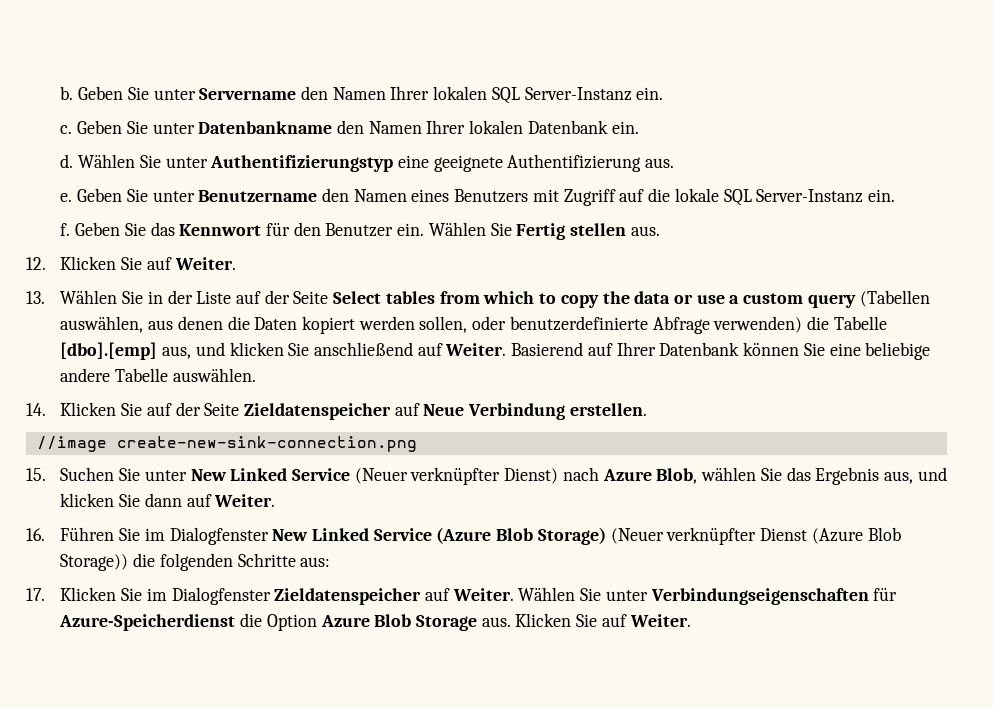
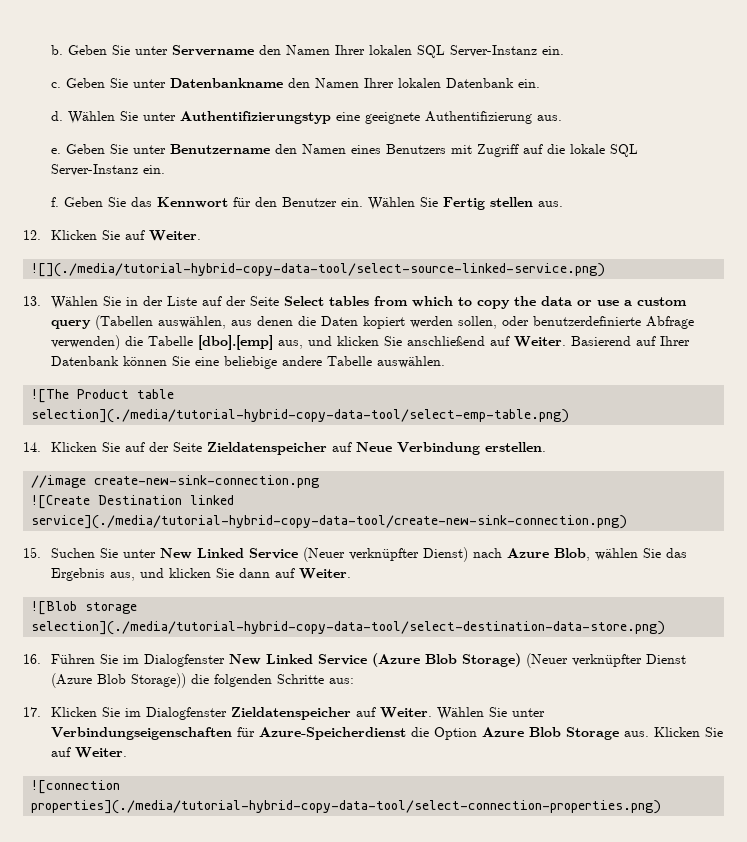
+ ![](./media/tutorial-hybrid-copy-data-tool/select-source-linked-service.png)
+ ![The Product table selection](./media/tutorial-hybrid-copy-data-tool/select-emp-table.png)
+ ![Create Destination linked service](./media/tutorial-hybrid-copy-data-tool/create-new-sink-connection.png)
+ ![Blob storage selection](./media/tutorial-hybrid-copy-data-tool/select-destination-data-store.png)
+ ![connection properties](./media/tutorial-hybrid-copy-data-tool/select-connection-properties.png)

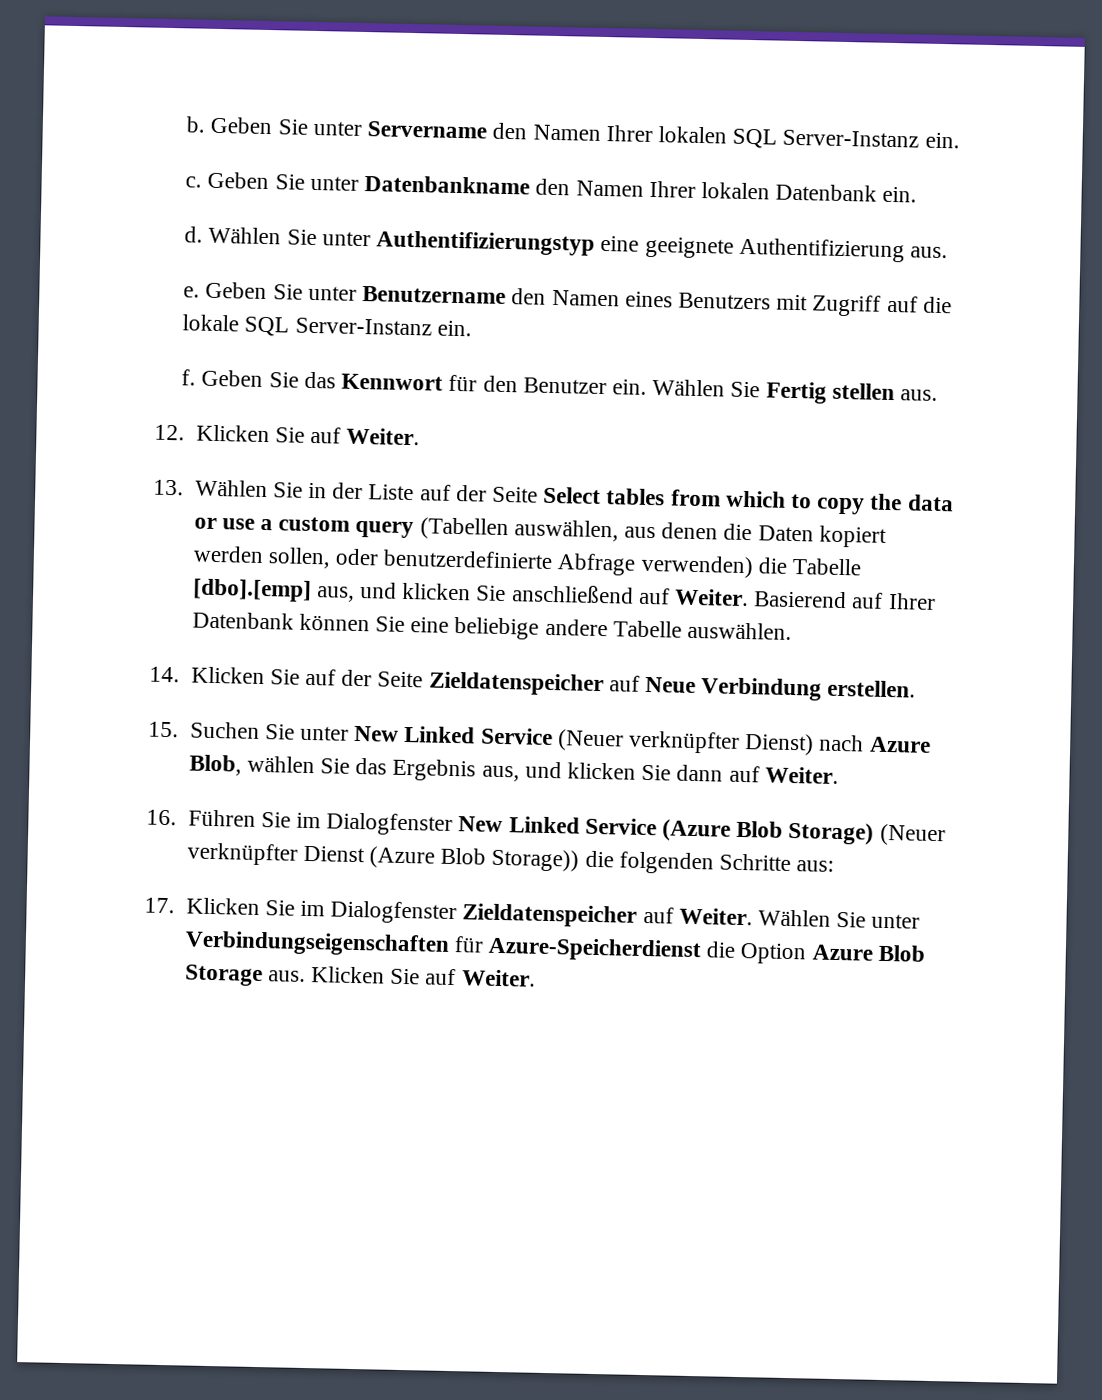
- ![](./media/tutorial-hybrid-copy-data-tool/select-source-linked-service.png)
- ![The Product table selection](./media/tutorial-hybrid-copy-data-tool/select-emp-table.png)
- //image create-new-sink-connection.png
- ![Create Destination linked service](./media/tutorial-hybrid-copy-data-tool/create-new-sink-connection.png)
- ![Blob storage selection](./media/tutorial-hybrid-copy-data-tool/select-destination-data-store.png)
- ![connection properties](./media/tutorial-hybrid-copy-data-tool/select-connection-properties.png)

